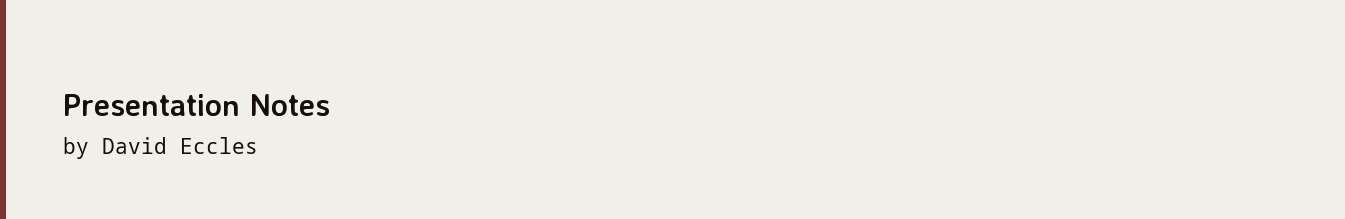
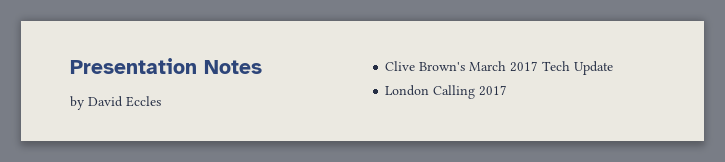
+ Clive Brown's March 2017 Tech Update
+ London Calling 2017

